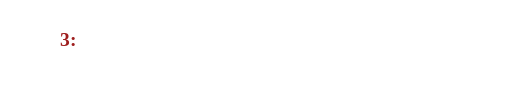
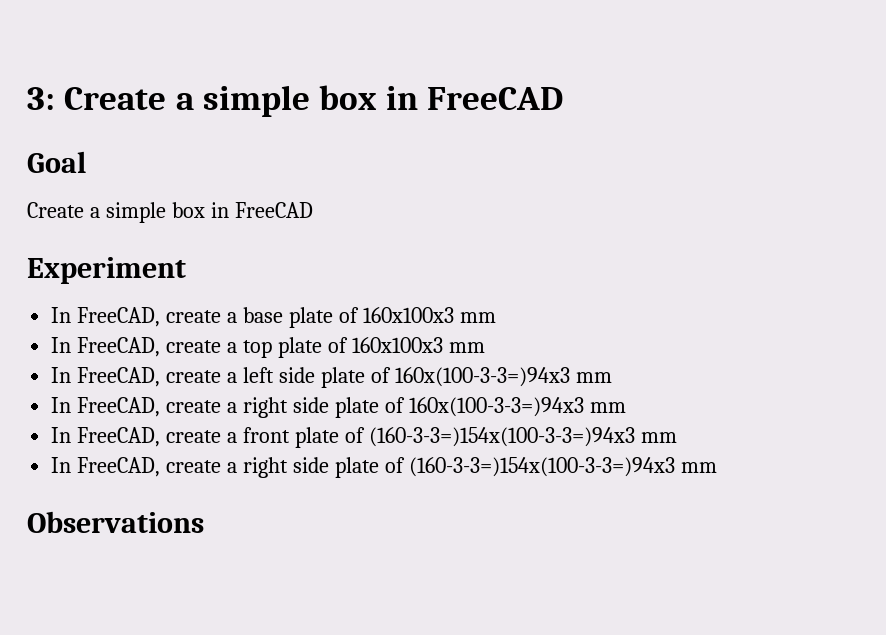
- 3:
+ 3: Create a simple box in FreeCAD
+ Goal
+ Create a simple box in FreeCAD
+ Experiment
+ In FreeCAD, create a base plate of 160x100x3 mm
+ In FreeCAD, create a top plate of 160x100x3 mm
+ In FreeCAD, create a left side plate of 160x(100-3-3=)94x3 mm
+ In FreeCAD, create a right side plate of 160x(100-3-3=)94x3 mm
+ In FreeCAD, create a front plate of (160-3-3=)154x(100-3-3=)94x3 mm
+ In FreeCAD, create a right side plate of (160-3-3=)154x(100-3-3=)94x3 mm
+ Observations

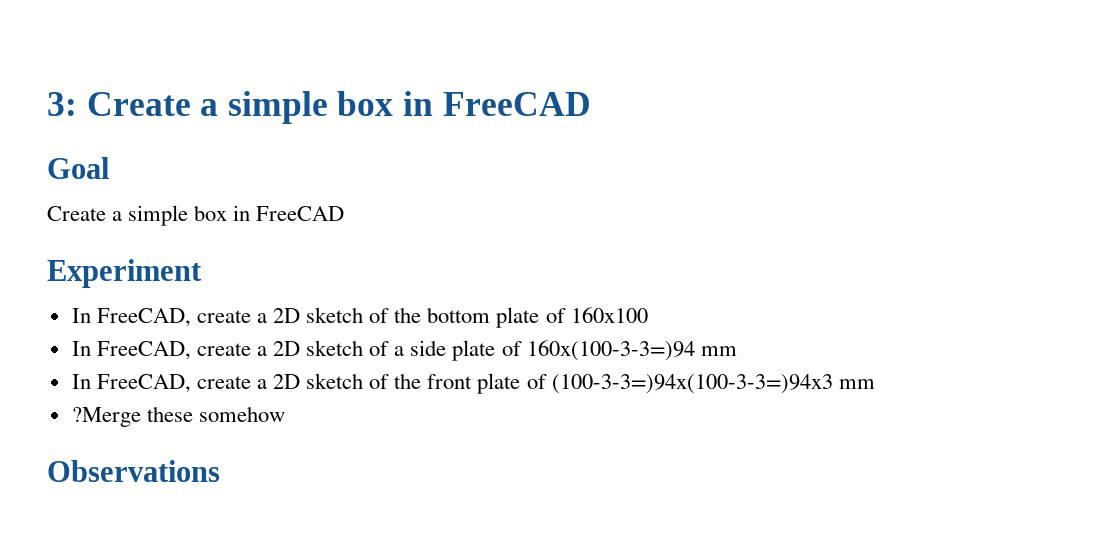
- In FreeCAD, create a base plate of 160x100x3 mm
- In FreeCAD, create a top plate of 160x100x3 mm
- In FreeCAD, create a left side plate of 160x(100-3-3=)94x3 mm
- In FreeCAD, create a right side plate of 160x(100-3-3=)94x3 mm
- In FreeCAD, create a front plate of (160-3-3=)154x(100-3-3=)94x3 mm
- In FreeCAD, create a right side plate of (160-3-3=)154x(100-3-3=)94x3 mm
+ In FreeCAD, create a 2D sketch of the bottom plate of 160x100
+ In FreeCAD, create a 2D sketch of a side plate of 160x(100-3-3=)94 mm
+ In FreeCAD, create a 2D sketch of the front plate of (100-3-3=)94x(100-3-3=)94x3 mm
+ ?Merge these somehow

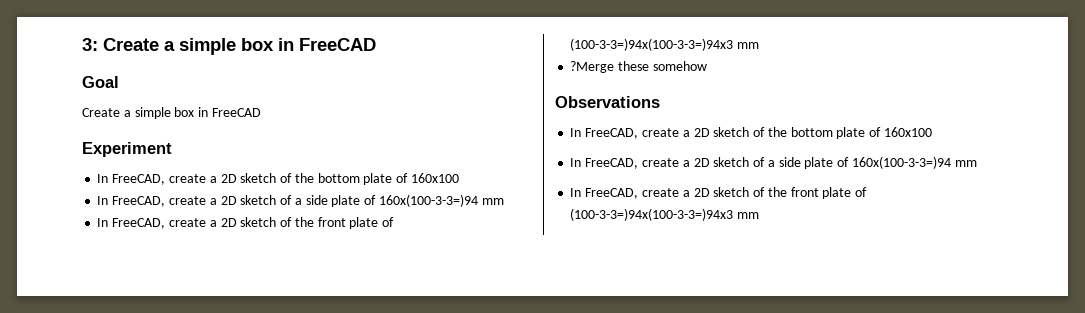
  Observations
+ In FreeCAD, create a 2D sketch of the bottom plate of 160x100
+ In FreeCAD, create a 2D sketch of a side plate of 160x(100-3-3=)94 mm
+ In FreeCAD, create a 2D sketch of the front plate of (100-3-3=)94x(100-3-3=)94x3 mm

